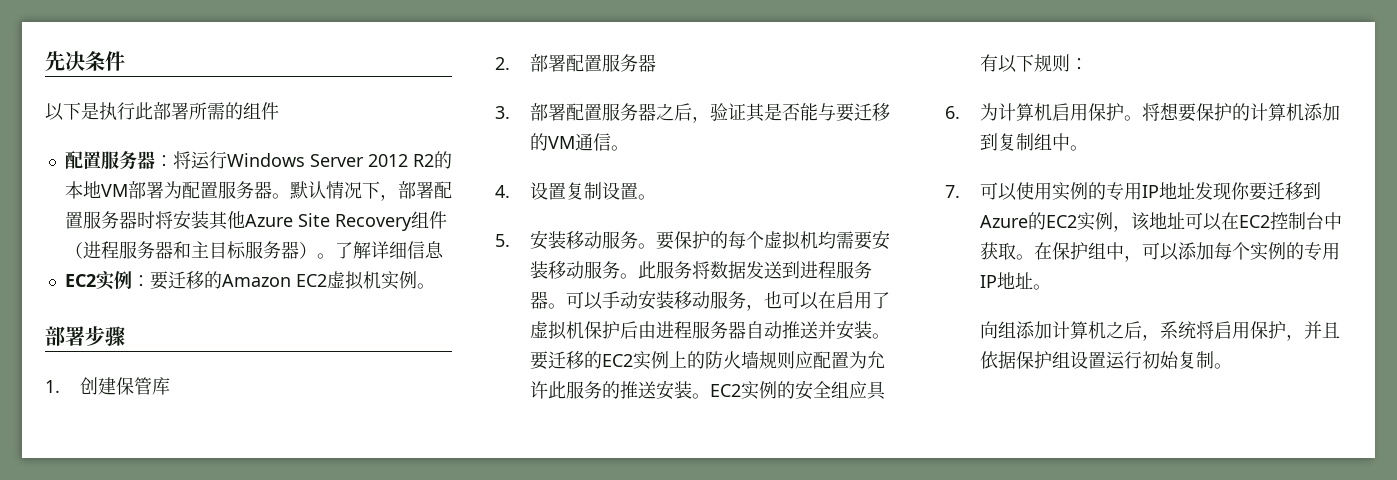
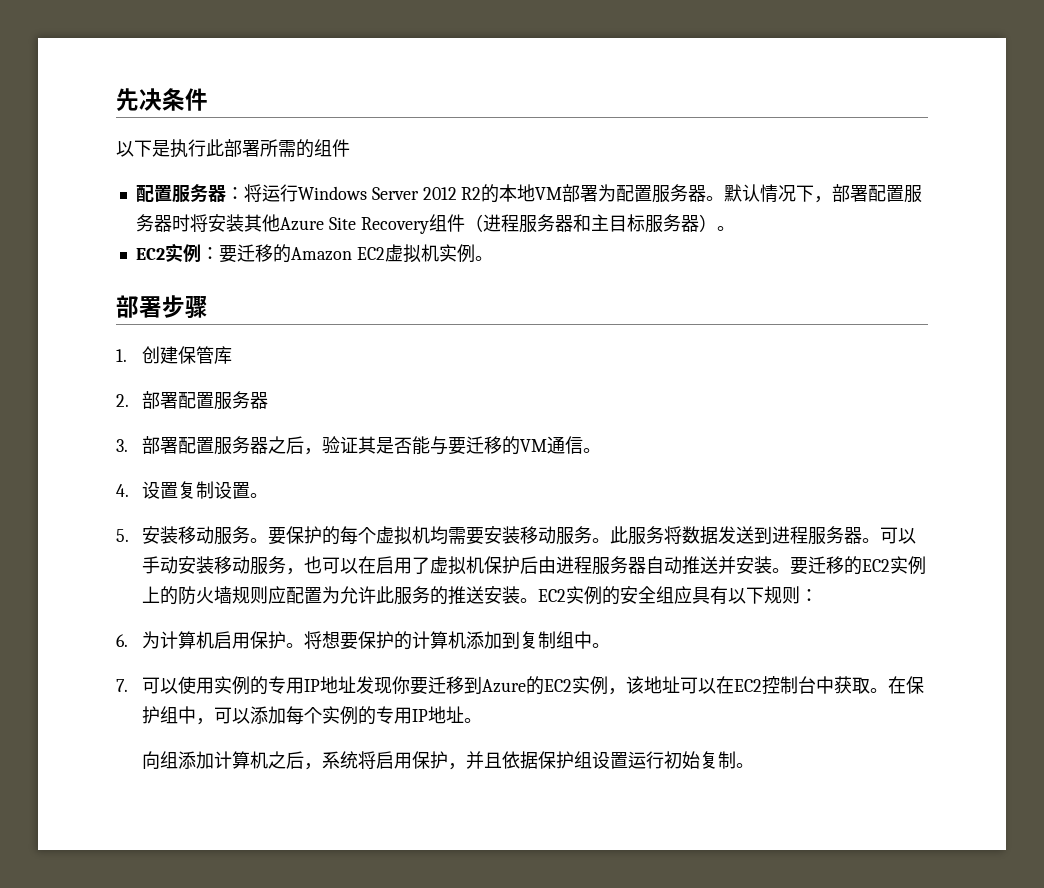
- 了解详细信息

